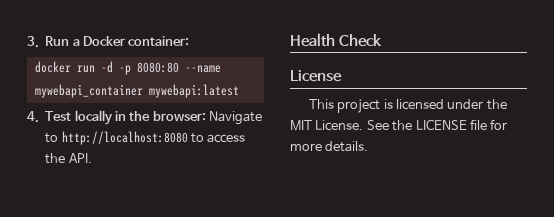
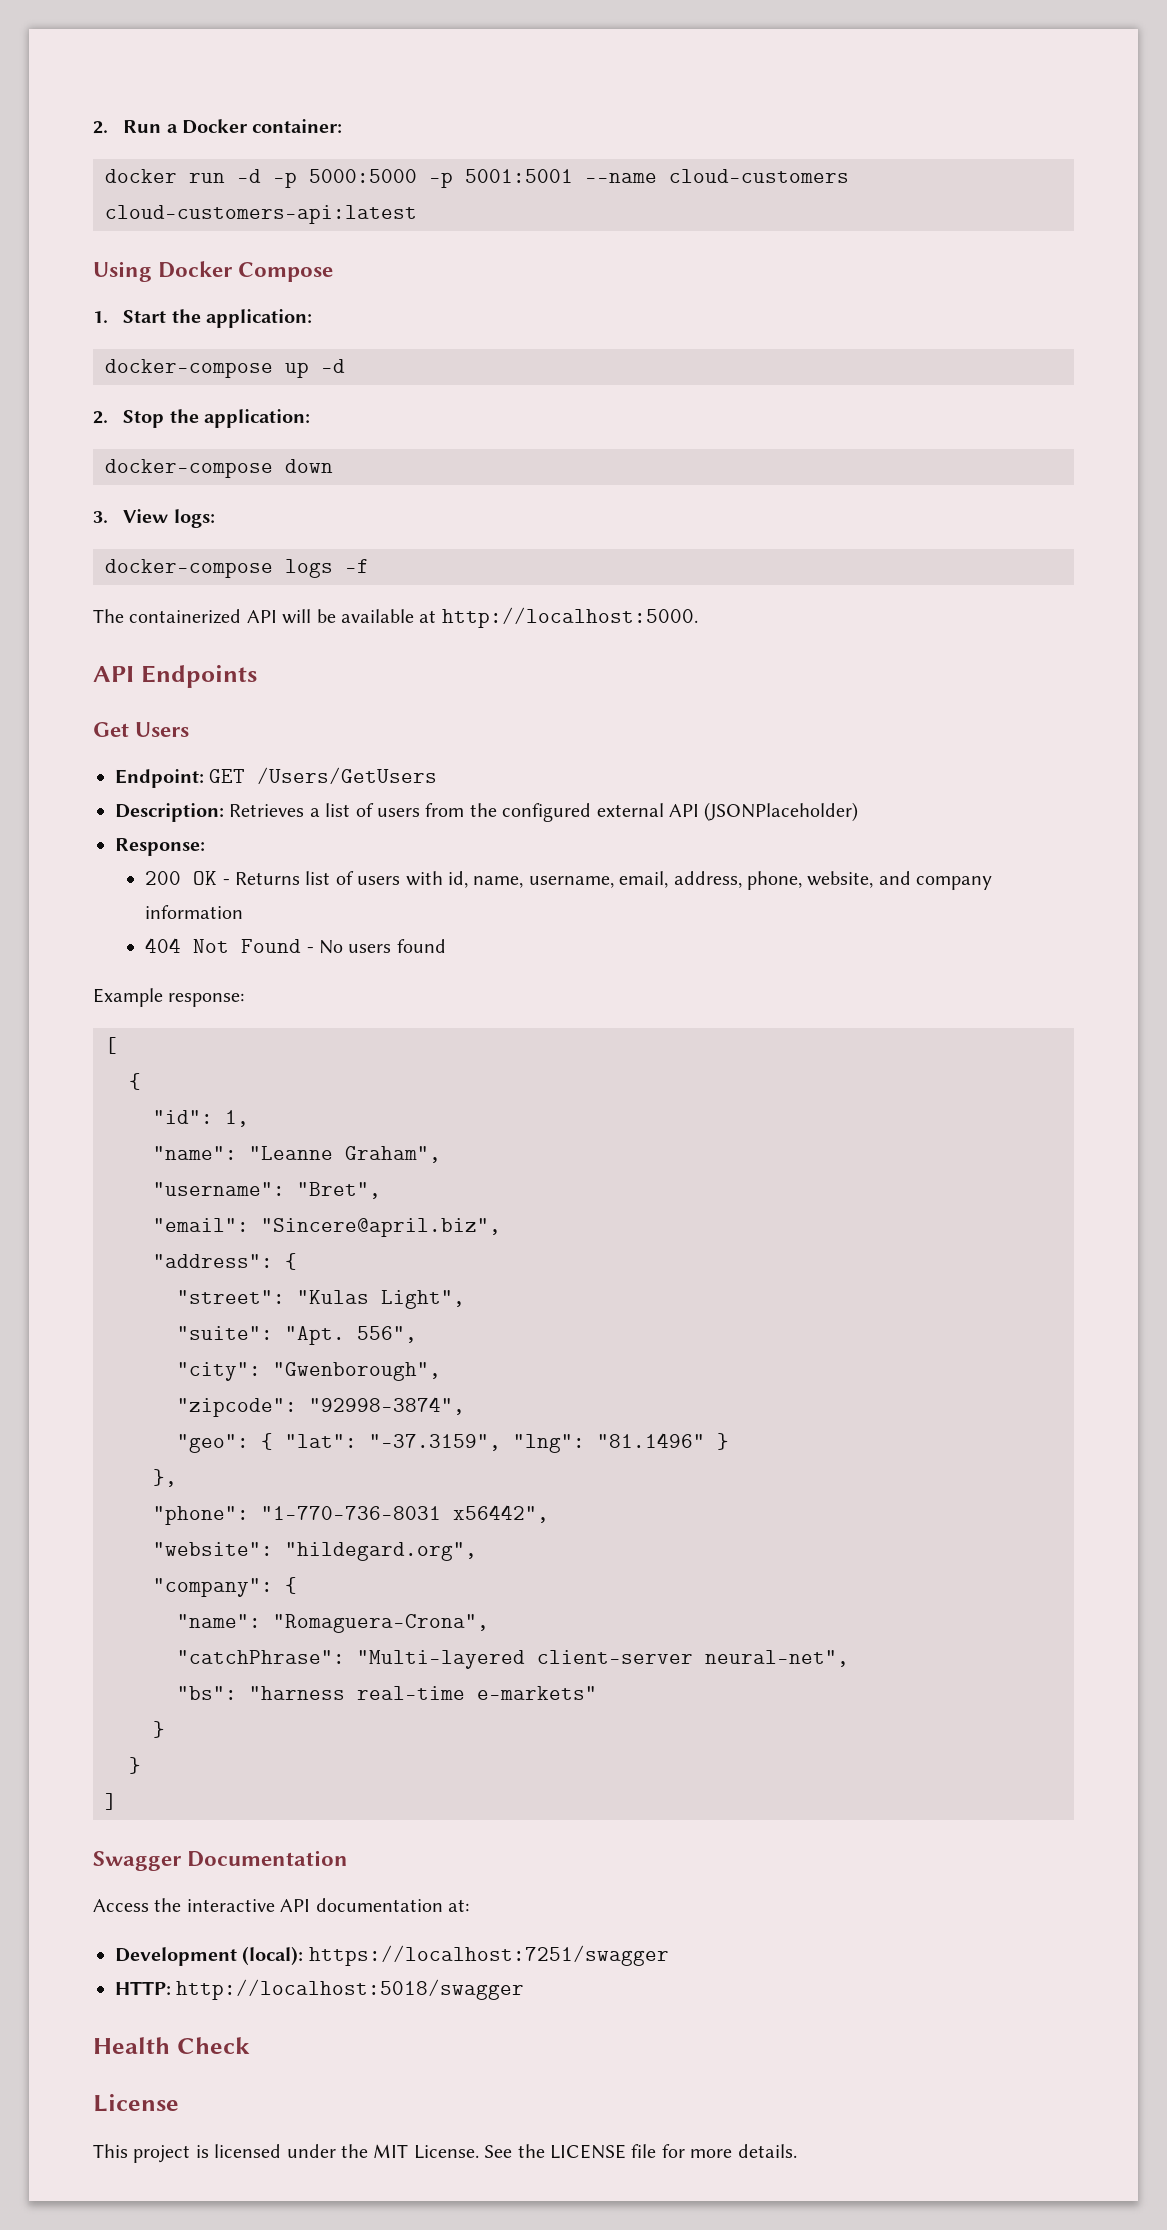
- 3. Run a Docker container:
+ 2. Run a Docker container:
- docker run -d -p 8080:80 --name mywebapi_container mywebapi:latest
- 4. Test locally in the browser: Navigate to http://localhost:8080 to access the API.
+ docker run -d -p 5000:5000 -p 5001:5001 --name cloud-customers cloud-customers-api:latest
+ Using Docker Compose
+ 1. Start the application:
+ docker-compose up -d
+ 2. Stop the application:
+ docker-compose down
+ 3. View logs:
+ docker-compose logs -f
+ The containerized API will be available at http://localhost:5000.
+ API Endpoints
+ Get Users
+ Endpoint: GET /Users/GetUsers
+ Description: Retrieves a list of users from the configured external API (JSONPlaceholder)
+ Response:
+ 200 OK - Returns list of users with id, name, username, email, address, phone, website, and company information
+ 404 Not Found - No users found
+ Example response:
+ [
+ {
+ "id": 1,
+ "name": "Leanne Graham",
+ "username": "Bret",
+ "email": "Sincere@april.biz",
+ "address": {
+ "street": "Kulas Light",
+ "suite": "Apt. 556",
+ "city": "Gwenborough",
+ "zipcode": "92998-3874",
+ "geo": { "lat": "-37.3159", "lng": "81.1496" }
+ },
+ "phone": "1-770-736-8031 x56442",
+ "website": "hildegard.org",
+ "company": {
+ "name": "Romaguera-Crona",
+ "catchPhrase": "Multi-layered client-server neural-net",
+ "bs": "harness real-time e-markets"
+ }
+ }
+ ]
+ Swagger Documentation
+ Access the interactive API documentation at:
+ Development (local): https://localhost:7251/swagger
+ HTTP: http://localhost:5018/swagger

